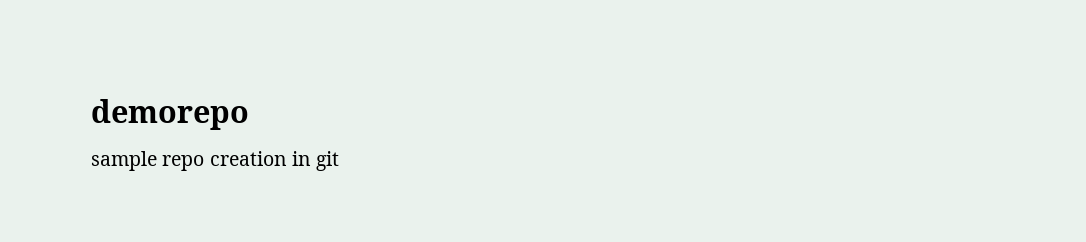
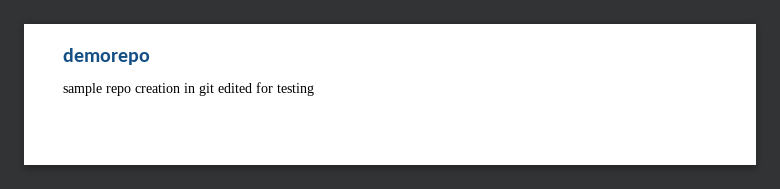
- sample repo creation in git
+ sample repo creation in git edited for testing

